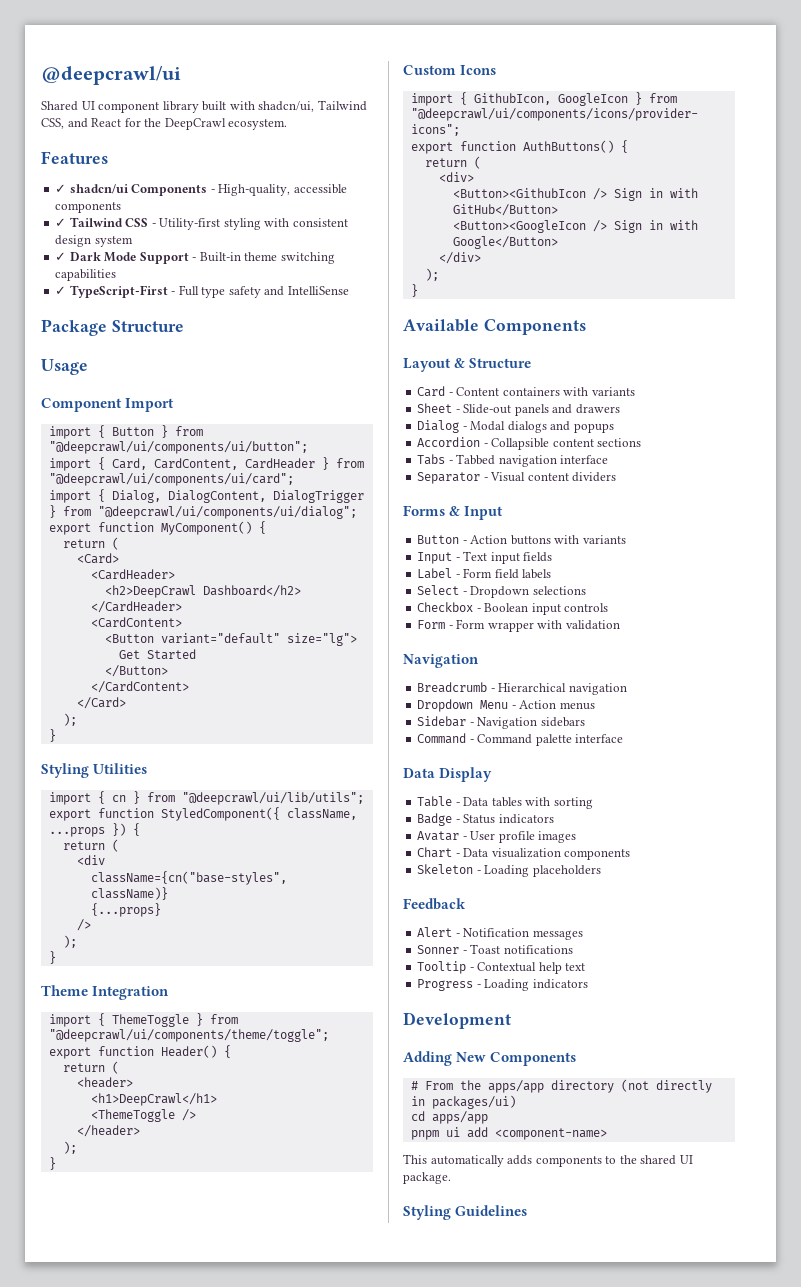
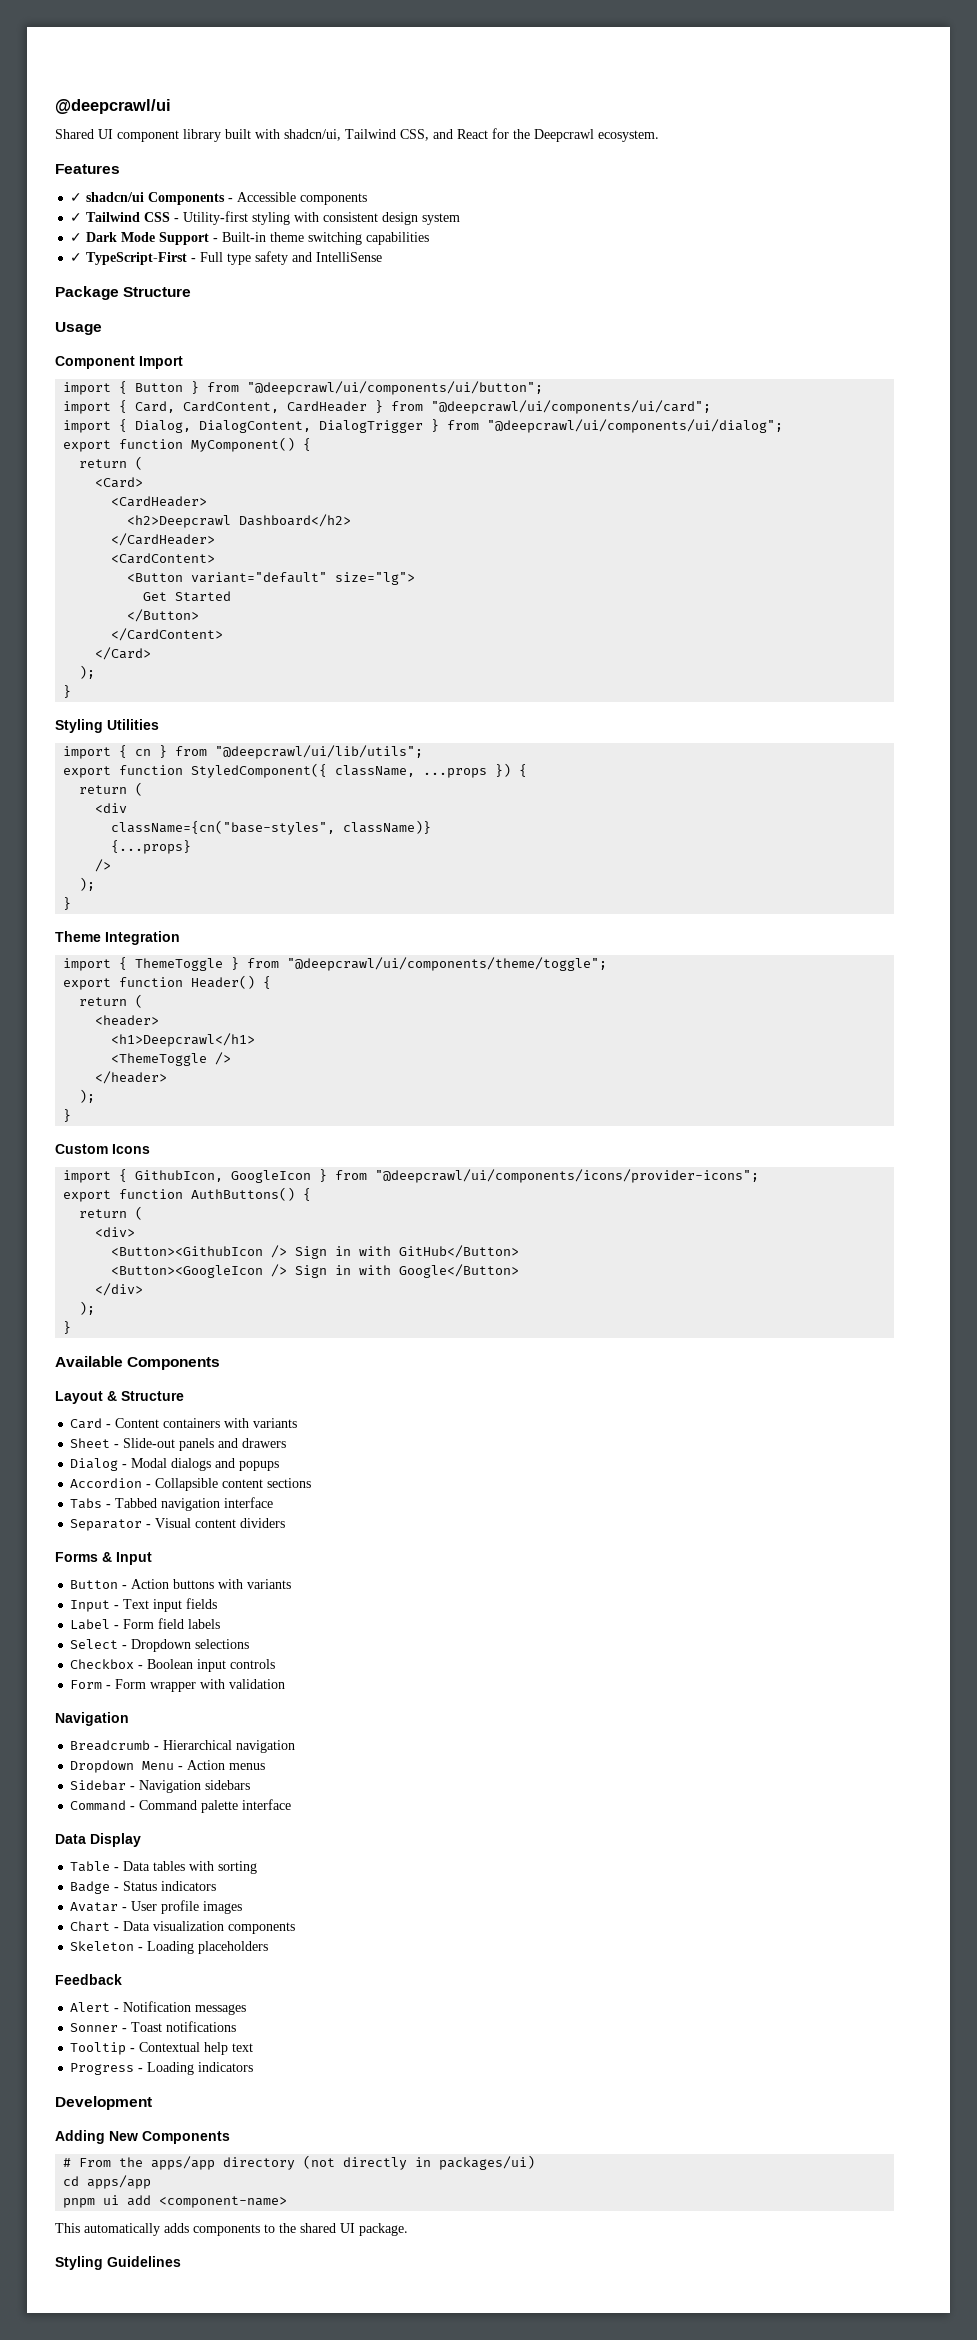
- Shared UI component library built with shadcn/ui, Tailwind CSS, and React for the DeepCrawl ecosystem.
+ Shared UI component library built with shadcn/ui, Tailwind CSS, and React for the Deepcrawl ecosystem.
- ✓ shadcn/ui Components - High-quality, accessible components
+ ✓ shadcn/ui Components - Accessible components
- <h2>DeepCrawl Dashboard</h2>
+ <h2>Deepcrawl Dashboard</h2>
- <h1>DeepCrawl</h1>
+ <h1>Deepcrawl</h1>

